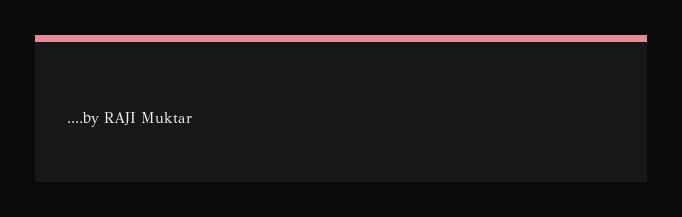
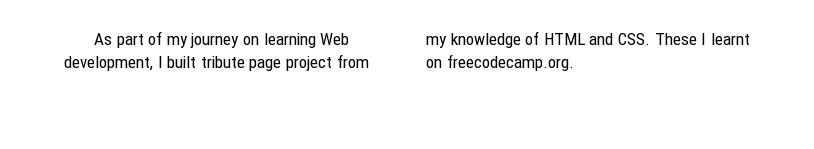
- ....by RAJI Muktar
+ As part of my journey on learning Web development, I built tribute page project from my knowledge of HTML and CSS. These I learnt on freecodecamp.org.

